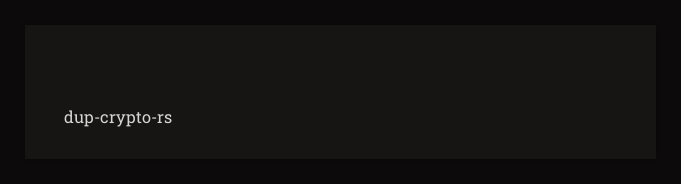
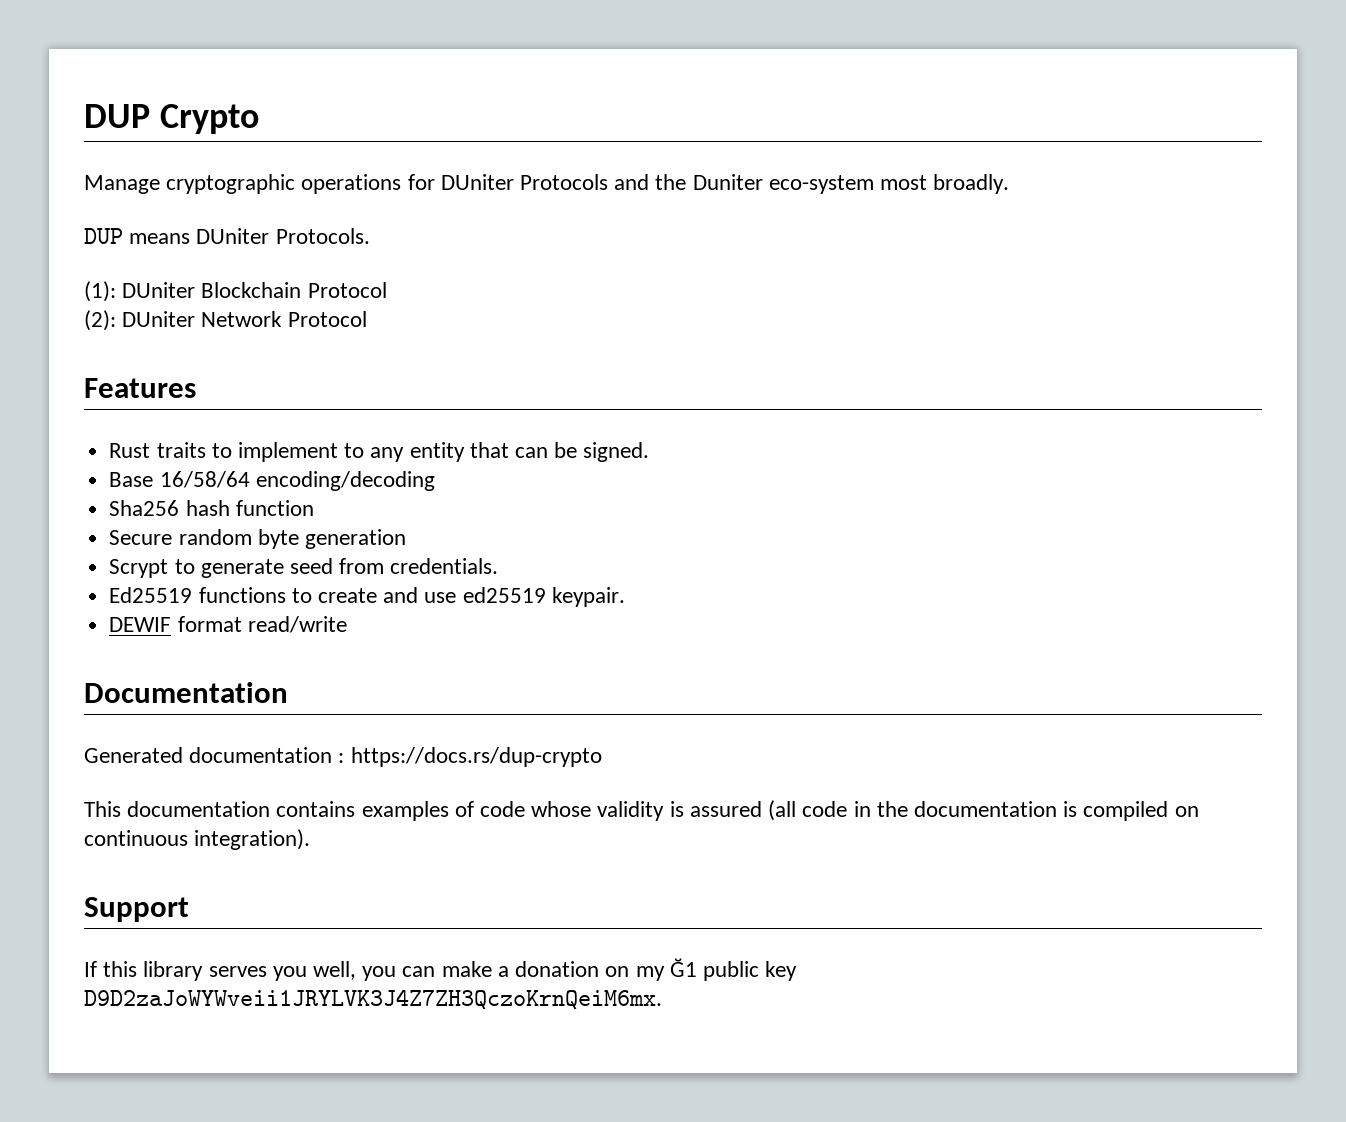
- dup-crypto-rs
+ DUP Crypto
+ Manage cryptographic operations for DUniter Protocols and the Duniter eco-system most broadly.
+ DUP means DUniter Protocols.
+ (1): DUniter Blockchain Protocol
+ (2): DUniter Network Protocol
+ Features
+ Rust traits to implement to any entity that can be signed.
+ Base 16/58/64 encoding/decoding
+ Sha256 hash function
+ Secure random byte generation
+ Scrypt to generate seed from credentials.
+ Ed25519 functions to create and use ed25519 keypair.
+ DEWIF format read/write
+ Documentation
+ Generated documentation : https://docs.rs/dup-crypto
+ This documentation contains examples of code whose validity is assured (all code in the documentation is compiled on continuous integration).
+ Support
+ If this library serves you well, you can make a donation on my Ğ1 public key D9D2zaJoWYWveii1JRYLVK3J4Z7ZH3QczoKrnQeiM6mx.

